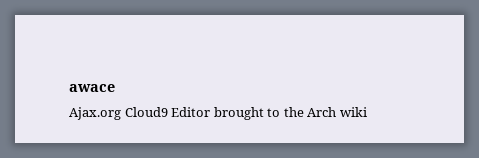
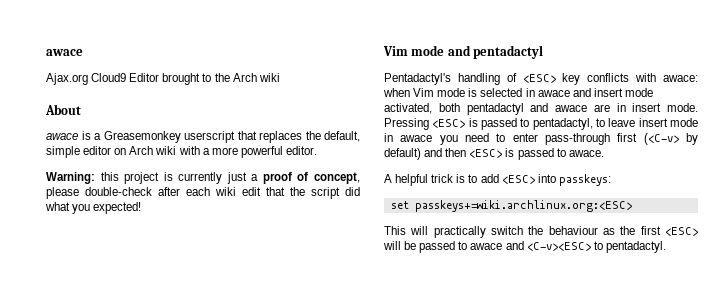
+ About
+ awace is a Greasemonkey userscript that replaces the default, simple editor on Arch wiki with a more powerful editor.
+ Warning: this project is currently just a proof of concept, please double-check after each wiki edit that the script did what you expected!
+ Vim mode and pentadactyl
+ Pentadactyl's handling of <ESC> key conflicts with awace: when Vim mode is selected in awace and insert mode activated, both pentadactyl and awace are in insert mode. Pressing <ESC> is passed to pentadactyl, to leave insert mode in awace you need to enter pass-through first (<C-v> by default) and then <ESC> is passed to awace.
+ A helpful trick is to add <ESC> into passkeys:
+ set passkeys+=wiki.archlinux.org:<ESC>
+ This will practically switch the behaviour as the first <ESC> will be passed to awace and <C-v><ESC> to pentadactyl.

